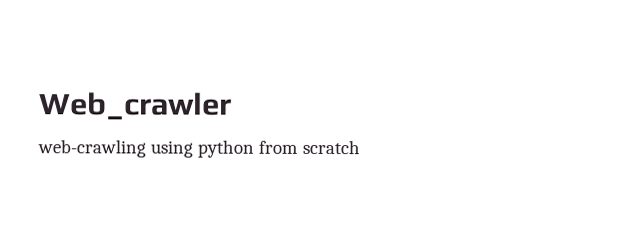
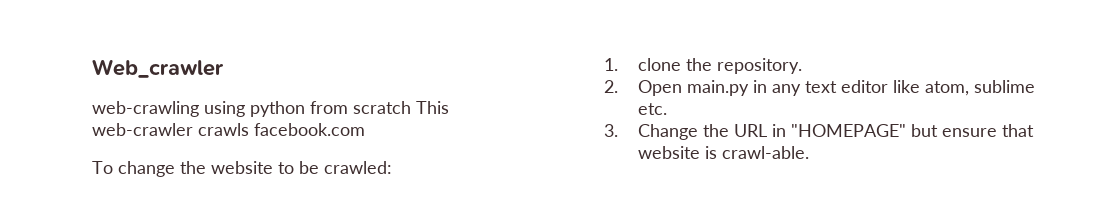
- web-crawling using python from scratch
+ web-crawling using python from scratch This web-crawler crawls facebook.com
+ To change the website to be crawled:
+ 1. clone the repository.
+ 2. Open main.py in any text editor like atom, sublime etc.
+ 3. Change the URL in "HOMEPAGE" but ensure that website is crawl-able.

